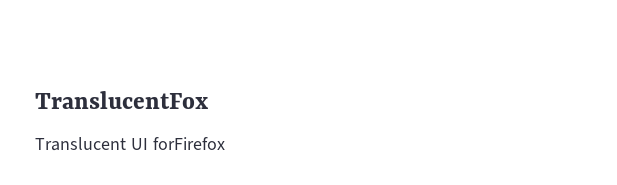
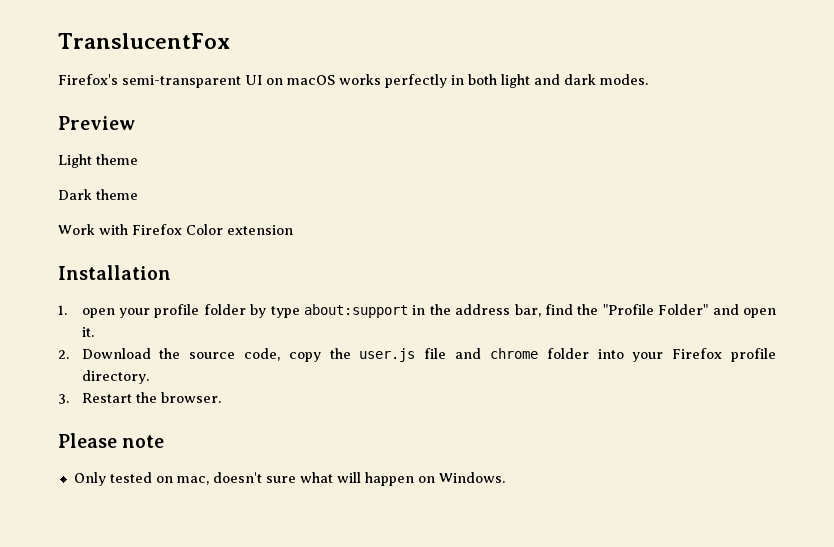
- Translucent UI forFirefox
+ Firefox's semi-transparent UI on macOS works perfectly in both light and dark modes.
+ Preview
+ Light theme
+ Dark theme
+ Work with Firefox Color extension
+ Installation
+ 1. open your profile folder by type about:support in the address bar, find the "Profile Folder" and open it.
+ 2. Download the source code, copy the user.js file and chrome folder into your Firefox profile directory.
+ 3. Restart the browser.
+ Please note
+ Only tested on mac, doesn't sure what will happen on Windows.

